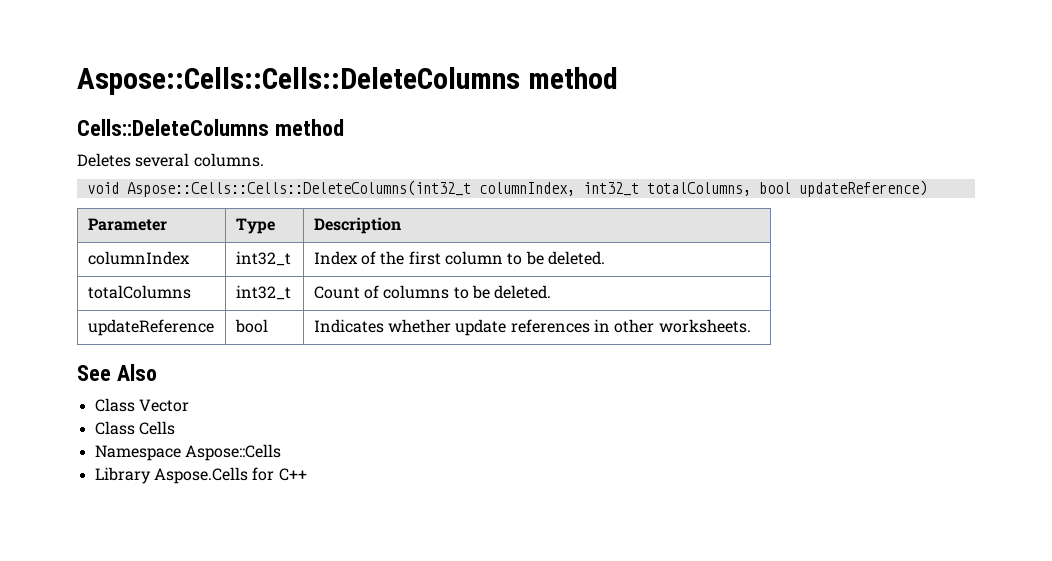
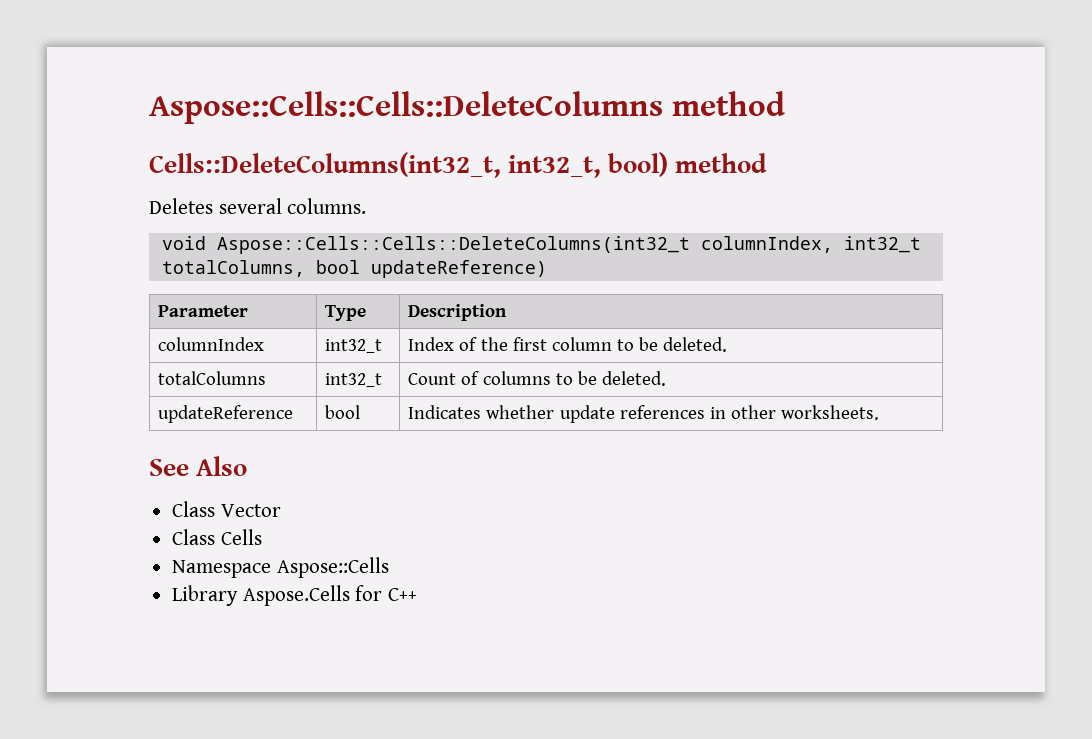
- Cells::DeleteColumns method
+ Cells::DeleteColumns(int32_t, int32_t, bool) method

